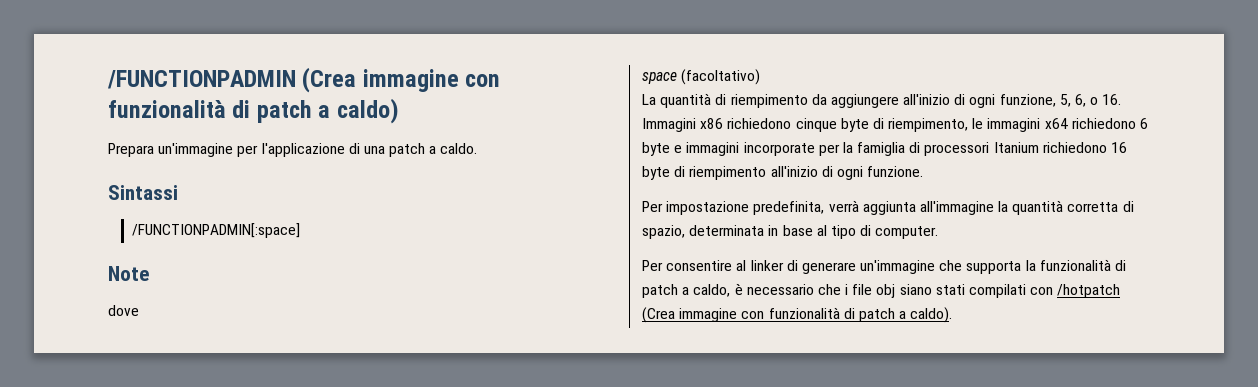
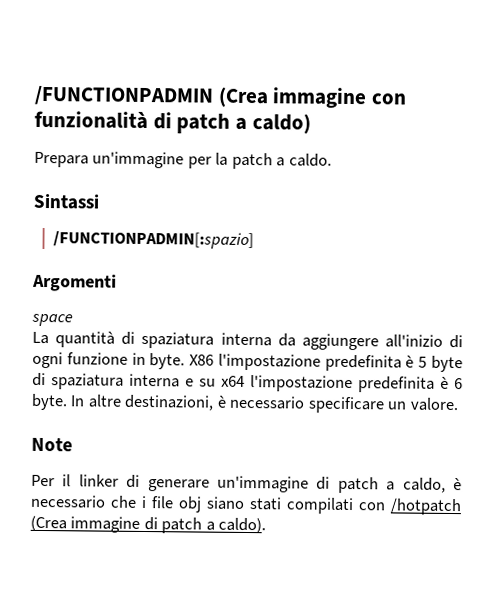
- Prepara un'immagine per l'applicazione di una patch a caldo.
+ Prepara un'immagine per la patch a caldo.
- /FUNCTIONPADMIN[:space]
- Note
- dove
+ /FUNCTIONPADMIN[:spazio]
+ Argomenti
- space (facoltativo)
+ space
- La quantità di riempimento da aggiungere all'inizio di ogni funzione, 5, 6, o 16. Immagini x86 richiedono cinque byte di riempimento, le immagini x64 richiedono 6 byte e immagini incorporate per la famiglia di processori Itanium richiedono 16 byte di riempimento all'inizio di ogni funzione.
- Per impostazione predefinita, verrà aggiunta all'immagine la quantità corretta di spazio, determinata in base al tipo di computer.
- Per consentire al linker di generare un'immagine che supporta la funzionalità di patch a caldo, è necessario che i file obj siano stati compilati con /hotpatch (Crea immagine con funzionalità di patch a caldo).
+ La quantità di spaziatura interna da aggiungere all'inizio di ogni funzione in byte. X86 l'impostazione predefinita è 5 byte di spaziatura interna e su x64 l'impostazione predefinita è 6 byte. In altre destinazioni, è necessario specificare un valore.
+ Note
+ Per il linker di generare un'immagine di patch a caldo, è necessario che i file obj siano stati compilati con /hotpatch (Crea immagine di patch a caldo).

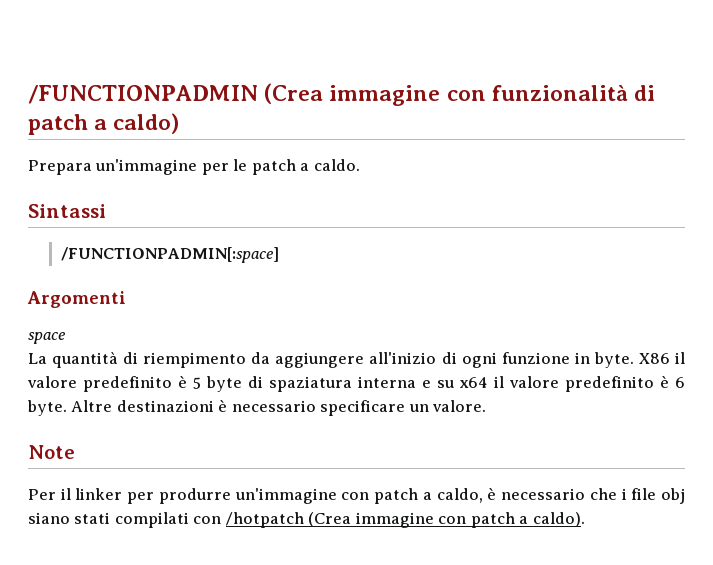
- Prepara un'immagine per la patch a caldo.
+ Prepara un'immagine per le patch a caldo.
- /FUNCTIONPADMIN[:spazio]
+ /FUNCTIONPADMIN[:space]
- La quantità di spaziatura interna da aggiungere all'inizio di ogni funzione in byte.
+ La quantità di riempimento da aggiungere all'inizio di ogni funzione in byte.
- X86 l'impostazione predefinita è 5 byte di spaziatura interna e su x64 l'impostazione predefinita è 6 byte. In altre destinazioni, è necessario specificare un valore.
+ X86 il valore predefinito è 5 byte di spaziatura interna e su x64 il valore predefinito è 6 byte. Altre destinazioni è necessario specificare un valore.
- Per il linker di generare un'immagine di patch a caldo, è necessario che i file obj siano stati compilati con /hotpatch (Crea immagine di patch a caldo).
+ Per il linker per produrre un'immagine con patch a caldo, è necessario che i file obj siano stati compilati con /hotpatch (Crea immagine con patch a caldo).

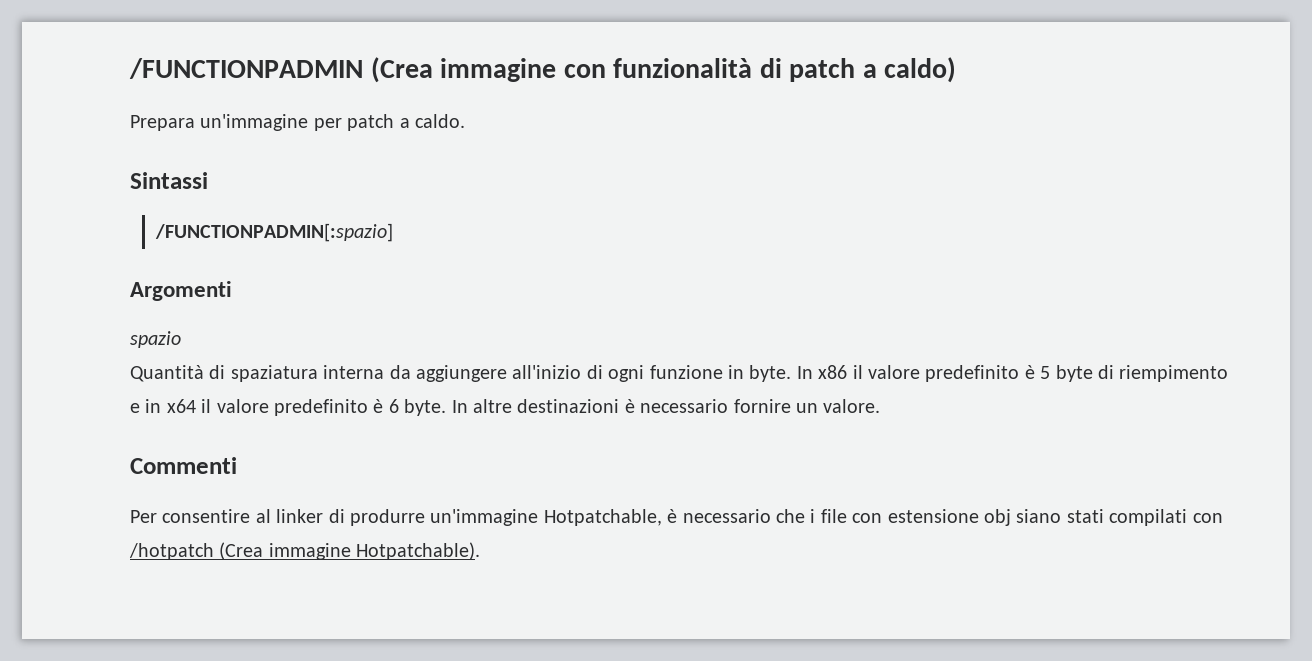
- Prepara un'immagine per le patch a caldo.
+ Prepara un'immagine per patch a caldo.
- /FUNCTIONPADMIN[:space]
+ /FUNCTIONPADMIN[:spazio]
- space
- La quantità di riempimento da aggiungere all'inizio di ogni funzione in byte.
+ spazio
+ Quantità di spaziatura interna da aggiungere all'inizio di ogni funzione in byte.
- X86 il valore predefinito è 5 byte di spaziatura interna e su x64 il valore predefinito è 6 byte.
+ In x86 il valore predefinito è 5 byte di riempimento e in x64 il valore predefinito è 6 byte.
- Altre destinazioni è necessario specificare un valore.
+ In altre destinazioni è necessario fornire un valore.
- Note
+ Commenti
- Per il linker per produrre un'immagine con patch a caldo, è necessario che i file obj siano stati compilati con /hotpatch (Crea immagine con patch a caldo).
+ Per consentire al linker di produrre un'immagine Hotpatchable, è necessario che i file con estensione obj siano stati compilati con /hotpatch (Crea immagine Hotpatchable).

